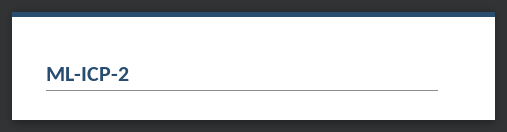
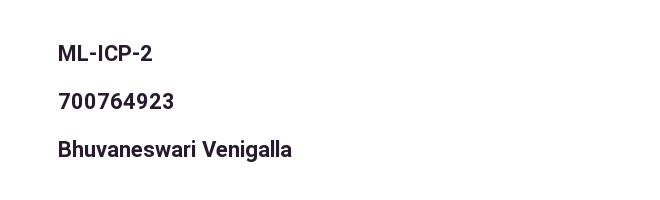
+ 700764923
+ Bhuvaneswari Venigalla

